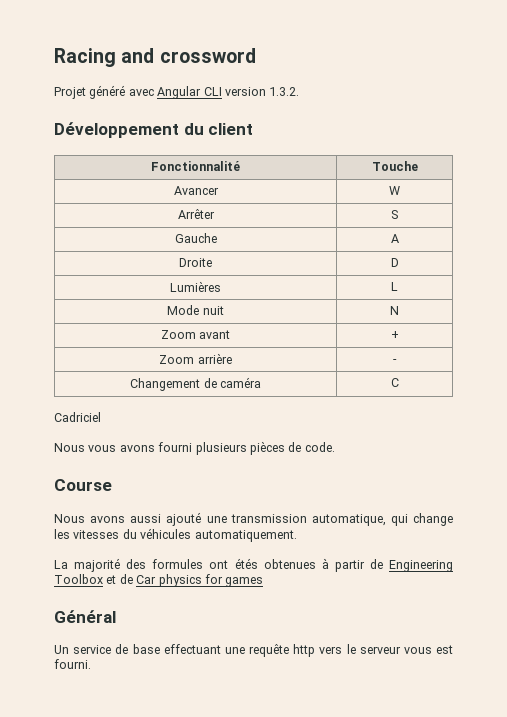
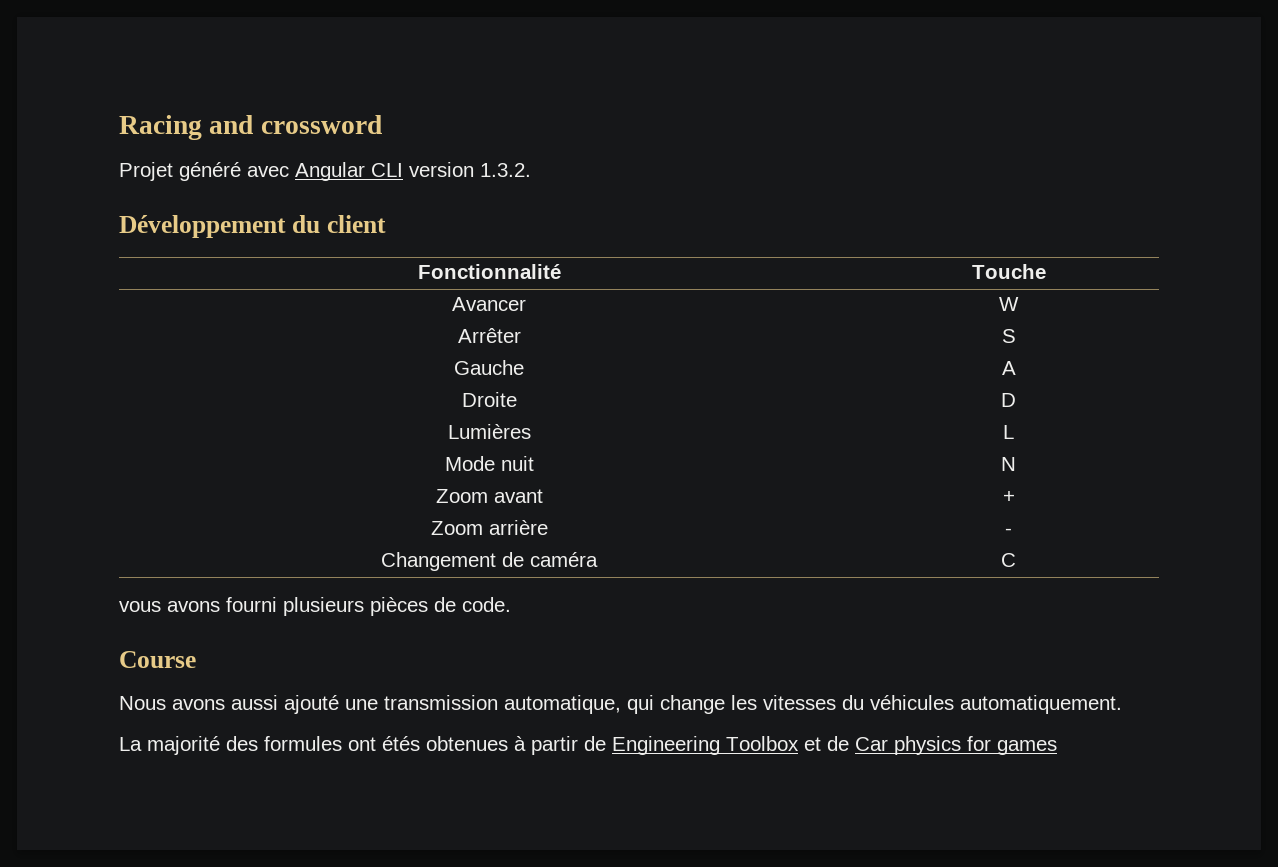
- Cadriciel
- Nous vous avons fourni plusieurs pièces de code.
+ vous avons fourni plusieurs pièces de code.
- Général
- Un service de base effectuant une requête http vers le serveur vous est fourni.

